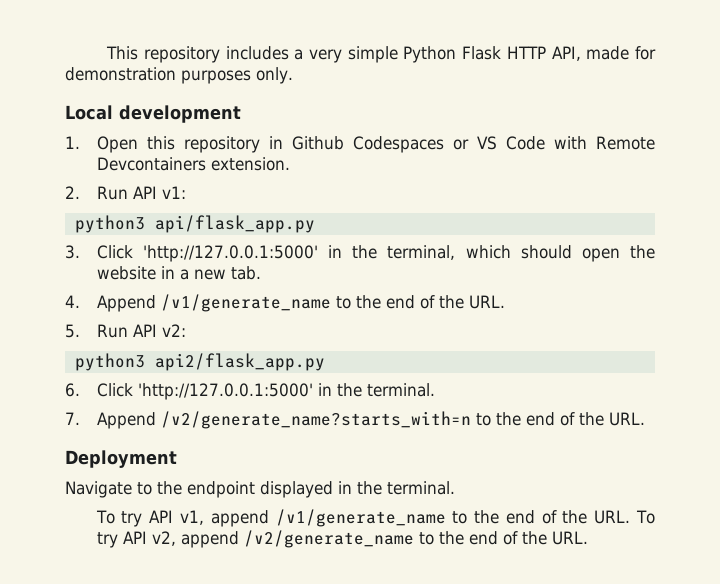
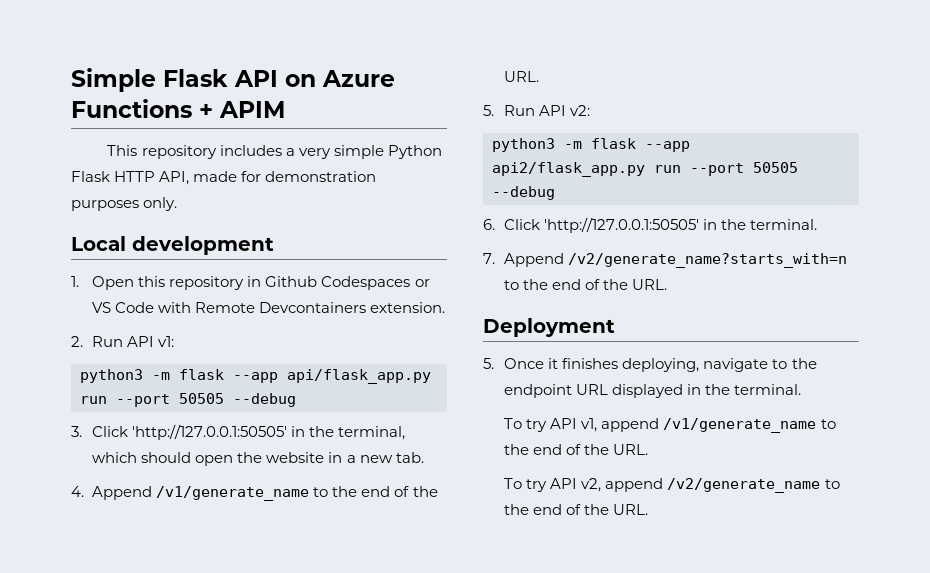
+ Simple Flask API on Azure Functions + APIM
- python3 api/flask_app.py
+ python3 -m flask --app api/flask_app.py run --port 50505 --debug
- 3. Click 'http://127.0.0.1:5000' in the terminal, which should open the website in a new tab.
+ 3. Click 'http://127.0.0.1:50505' in the terminal, which should open the website in a new tab.
- python3 api2/flask_app.py
+ python3 -m flask --app api2/flask_app.py run --port 50505 --debug
- 6. Click 'http://127.0.0.1:5000' in the terminal.
+ 6. Click 'http://127.0.0.1:50505' in the terminal.
- Navigate to the endpoint displayed in the terminal.
+ 5. Once it finishes deploying, navigate to the endpoint URL displayed in the terminal.
- To try API v1, append /v1/generate_name to the end of the URL. To try API v2, append /v2/generate_name to the end of the URL.
+ To try API v1, append /v1/generate_name to the end of the URL.
+ To try API v2, append /v2/generate_name to the end of the URL.

